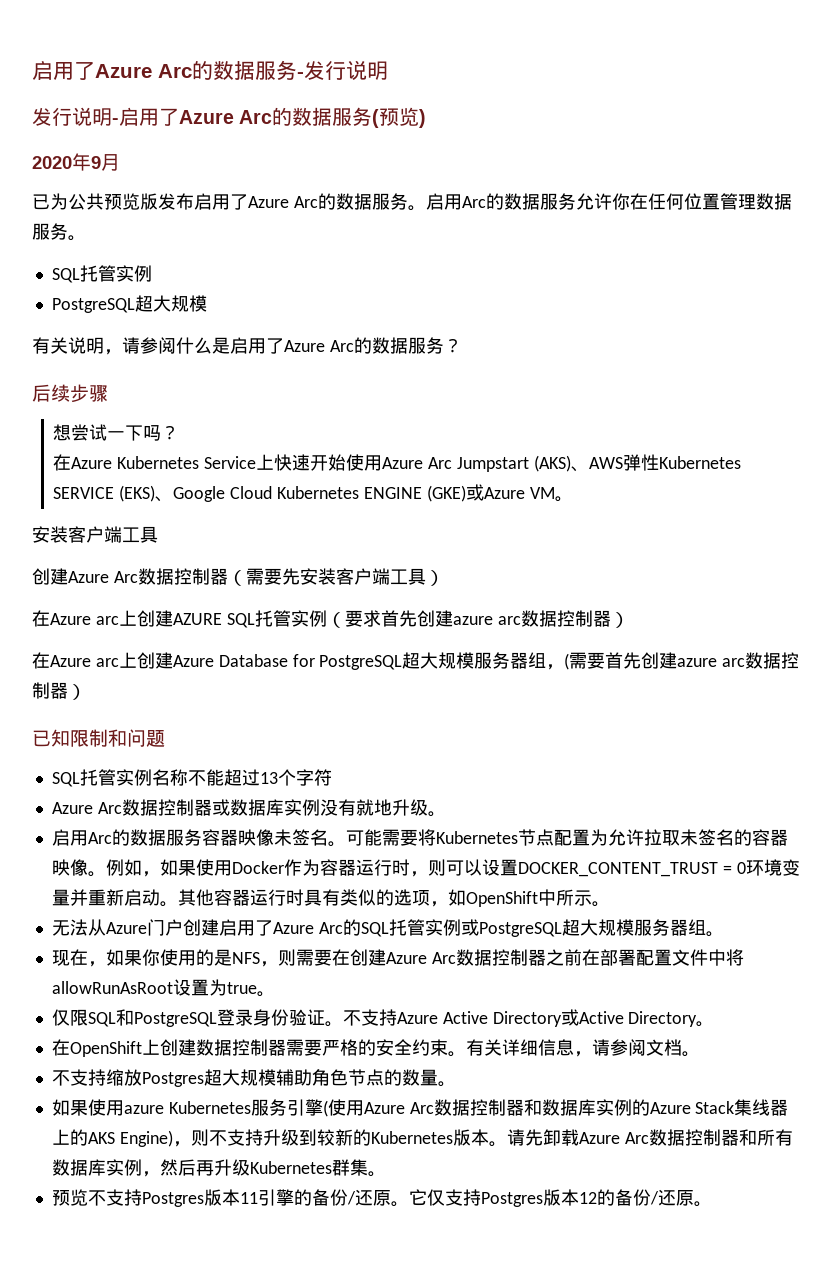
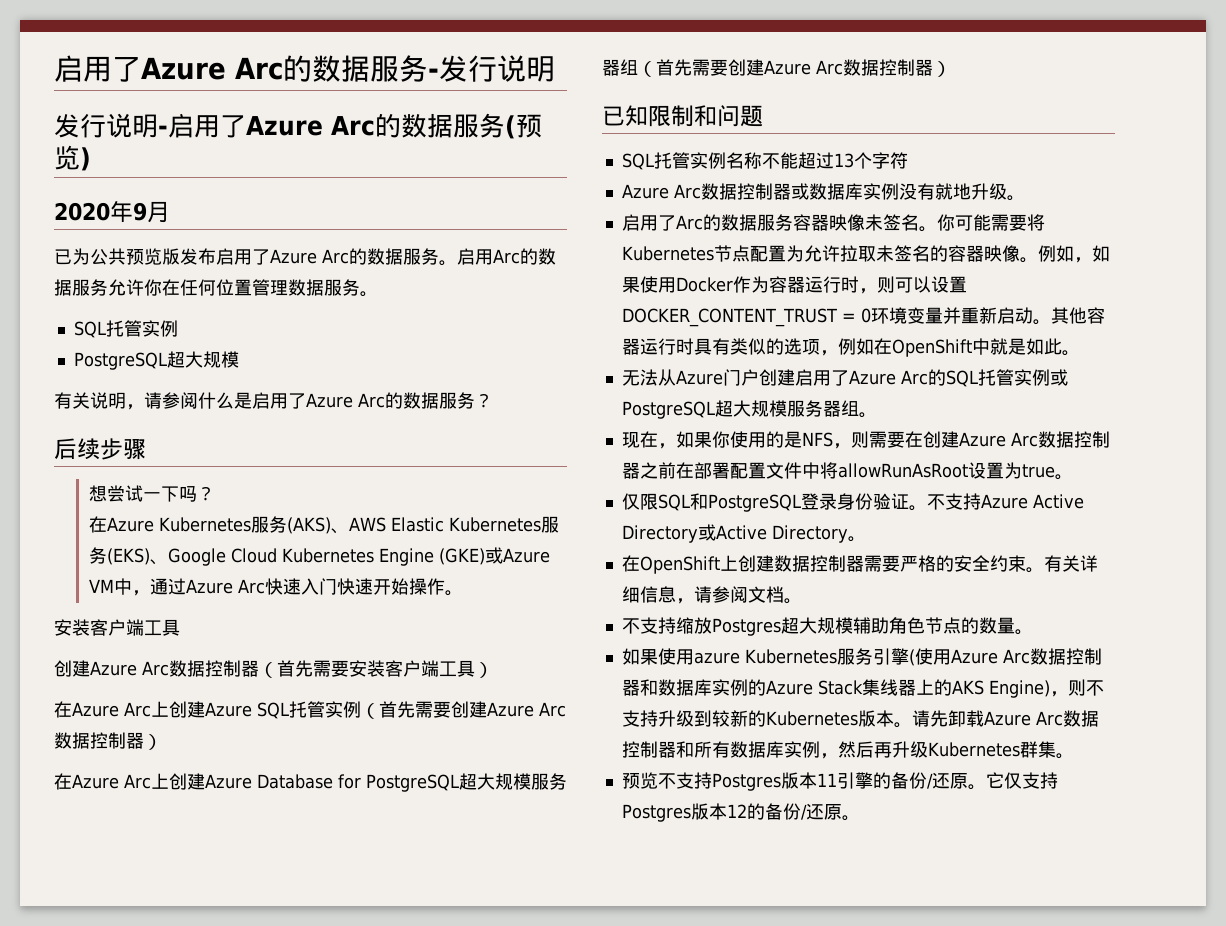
- 在Azure Kubernetes Service上快速开始使用Azure Arc Jumpstart (AKS)、AWS弹性Kubernetes SERVICE (EKS)、Google Cloud Kubernetes ENGINE (GKE)或Azure VM。
+ 在Azure Kubernetes服务(AKS)、AWS Elastic Kubernetes服务(EKS)、Google Cloud Kubernetes Engine (GKE)或Azure VM中，通过Azure Arc快速入门快速开始操作。
- 创建Azure Arc数据控制器（需要先安装客户端工具）
+ 创建Azure Arc数据控制器（首先需要安装客户端工具）
- 在Azure arc上创建AZURE SQL托管实例（要求首先创建azure arc数据控制器）
+ 在Azure Arc上创建Azure SQL托管实例（首先需要创建Azure Arc数据控制器）
- 在Azure arc上创建Azure Database for PostgreSQL超大规模服务器组，(需要首先创建azure arc数据控制器）
+ 在Azure Arc上创建Azure Database for PostgreSQL超大规模服务器组（首先需要创建Azure Arc数据控制器）
- 启用Arc的数据服务容器映像未签名。
+ 启用了Arc的数据服务容器映像未签名。
- 可能需要将Kubernetes节点配置为允许拉取未签名的容器映像。
+ 你可能需要将Kubernetes节点配置为允许拉取未签名的容器映像。
- 其他容器运行时具有类似的选项，如OpenShift中所示。
+ 其他容器运行时具有类似的选项，例如在OpenShift中就是如此。

